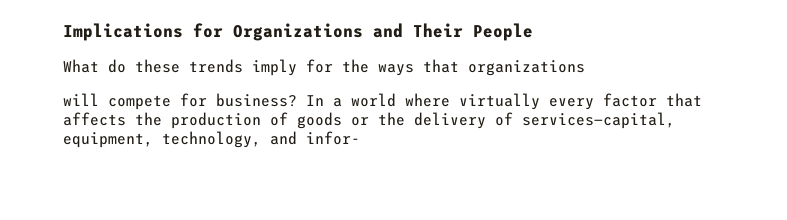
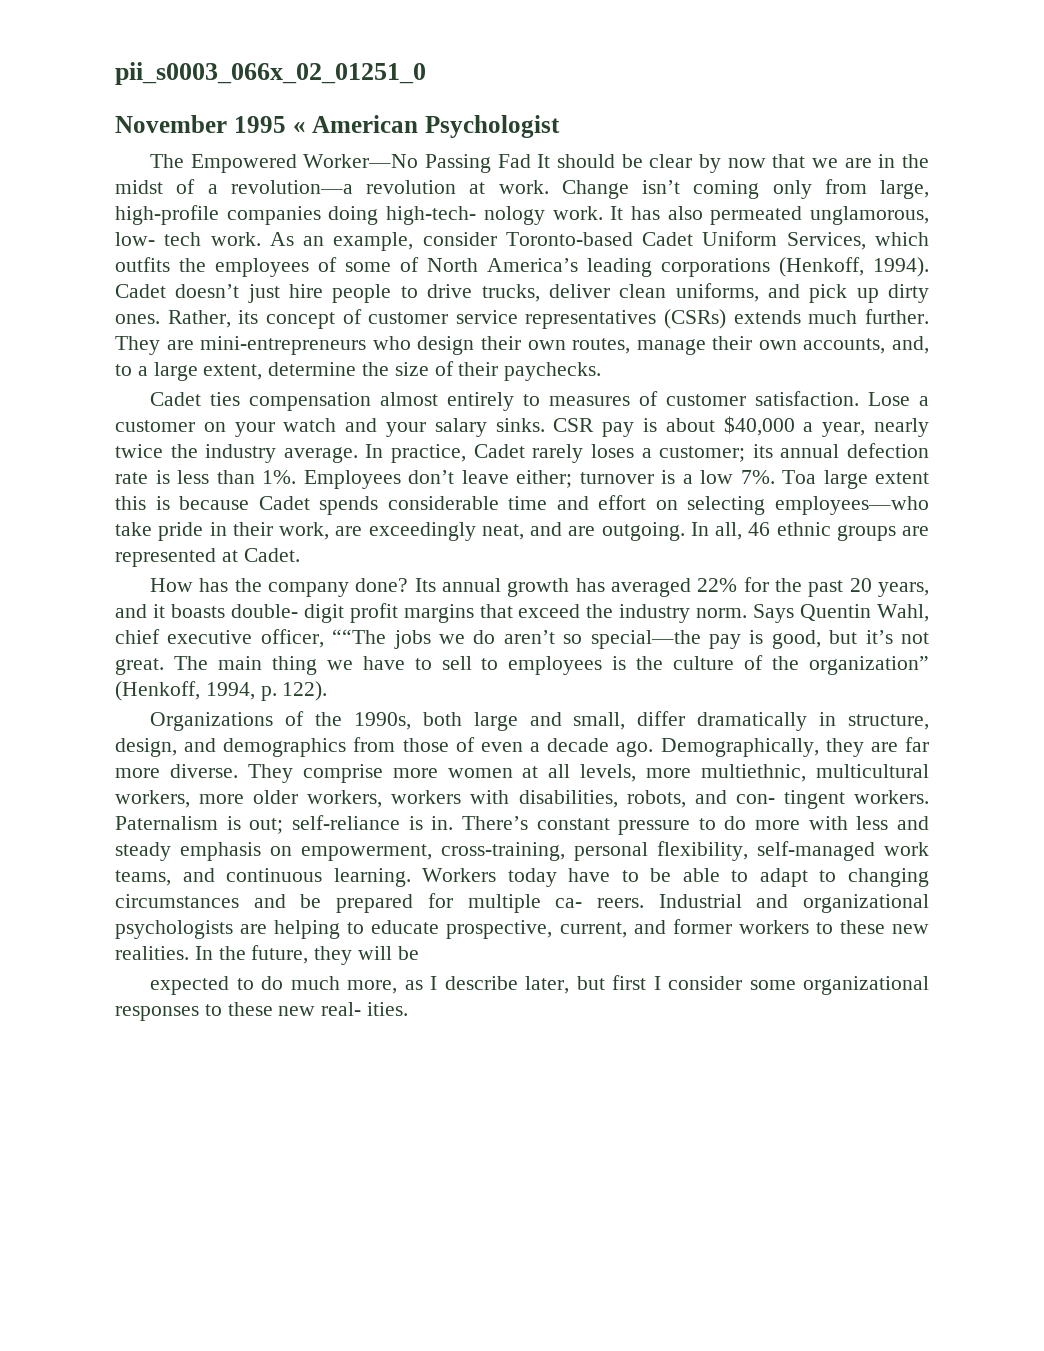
- Implications for Organizations and Their People
- What do these trends imply for the ways that organizations
- will compete for business? In a world where virtually every factor that affects the production of goods or the delivery of services—capital, equipment, technology, and infor-
+ pii_s0003_066x_02_01251_0
+ November 1995 « American Psychologist
+ The Empowered Worker—No Passing Fad It should be clear by now that we are in the midst of a revolution—a revolution at work. Change isn’t coming only from large, high-profile companies doing high-tech- nology work. It has also permeated unglamorous, low- tech work. As an example, consider Toronto-based Cadet Uniform Services, which outfits the employees of some of North America’s leading corporations (Henkoff, 1994). Cadet doesn’t just hire people to drive trucks, deliver clean uniforms, and pick up dirty ones. Rather, its concept of customer service representatives (CSRs) extends much further. They are mini-entrepreneurs who design their own routes, manage their own accounts, and, to a large extent, determine the size of their paychecks.
+ Cadet ties compensation almost entirely to measures of customer satisfaction. Lose a customer on your watch and your salary sinks. CSR pay is about $40,000 a year, nearly twice the industry average. In practice, Cadet rarely loses a customer; its annual defection rate is less than 1%. Employees don’t leave either; turnover is a low 7%. Toa large extent this is because Cadet spends considerable time and effort on selecting employees—who take pride in their work, are exceedingly neat, and are outgoing. In all, 46 ethnic groups are represented at Cadet.
+ How has the company done? Its annual growth has averaged 22% for the past 20 years, and it boasts double- digit profit margins that exceed the industry norm. Says Quentin Wahl, chief executive officer, ““The jobs we do aren’t so special—the pay is good, but it’s not great. The main thing we have to sell to employees is the culture of the organization” (Henkoff, 1994, p. 122).
+ Organizations of the 1990s, both large and small, differ dramatically in structure, design, and demographics from those of even a decade ago. Demographically, they are far more diverse. They comprise more women at all levels, more multiethnic, multicultural workers, more older workers, workers with disabilities, robots, and con- tingent workers. Paternalism is out; self-reliance is in. There’s constant pressure to do more with less and steady emphasis on empowerment, cross-training, personal flexibility, self-managed work teams, and continuous learning. Workers today have to be able to adapt to changing circumstances and be prepared for multiple ca- reers. Industrial and organizational psychologists are helping to educate prospective, current, and former workers to these new realities. In the future, they will be
+ expected to do much more, as I describe later, but first I consider some organizational responses to these new real- ities.

